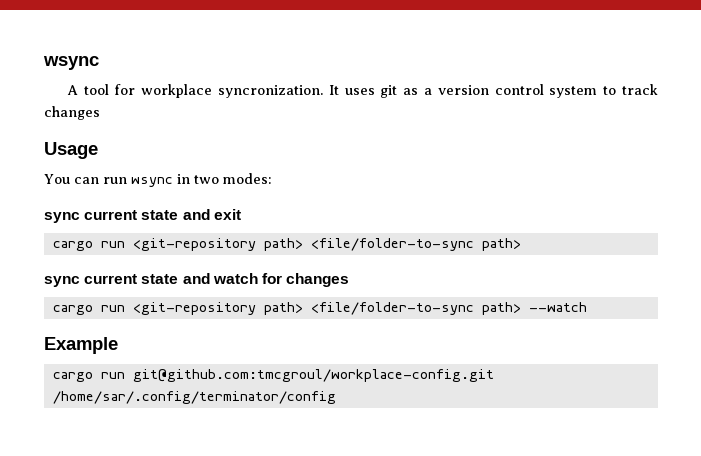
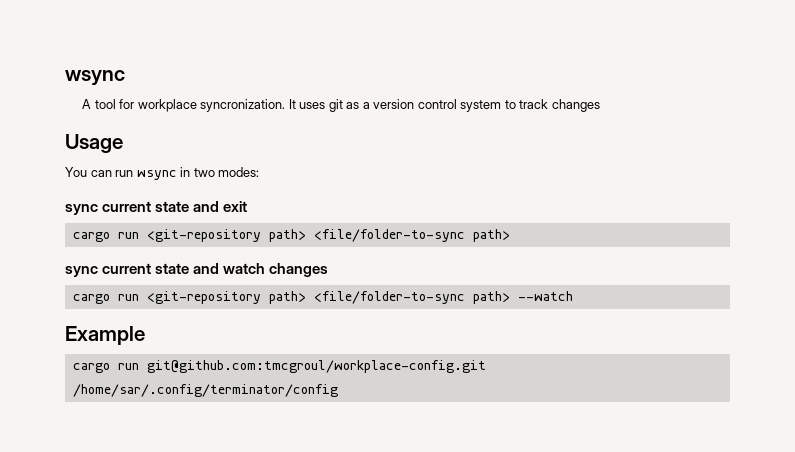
- sync current state and watch for changes
+ sync current state and watch changes

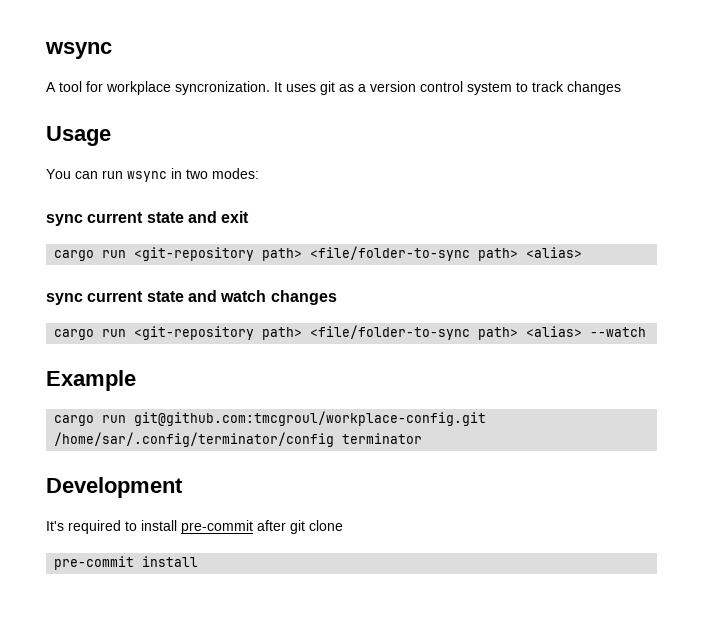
  sync current state and exit
- cargo run <git-repository path> <file/folder-to-sync path>
+ cargo run <git-repository path> <file/folder-to-sync path> <alias>
- cargo run <git-repository path> <file/folder-to-sync path> --watch
+ cargo run <git-repository path> <file/folder-to-sync path> <alias> --watch
- cargo run git@github.com:tmcgroul/workplace-config.git /home/sar/.config/terminator/config
+ cargo run git@github.com:tmcgroul/workplace-config.git /home/sar/.config/terminator/config terminator
+ Development
+ It's required to install pre-commit after git clone
+ pre-commit install

